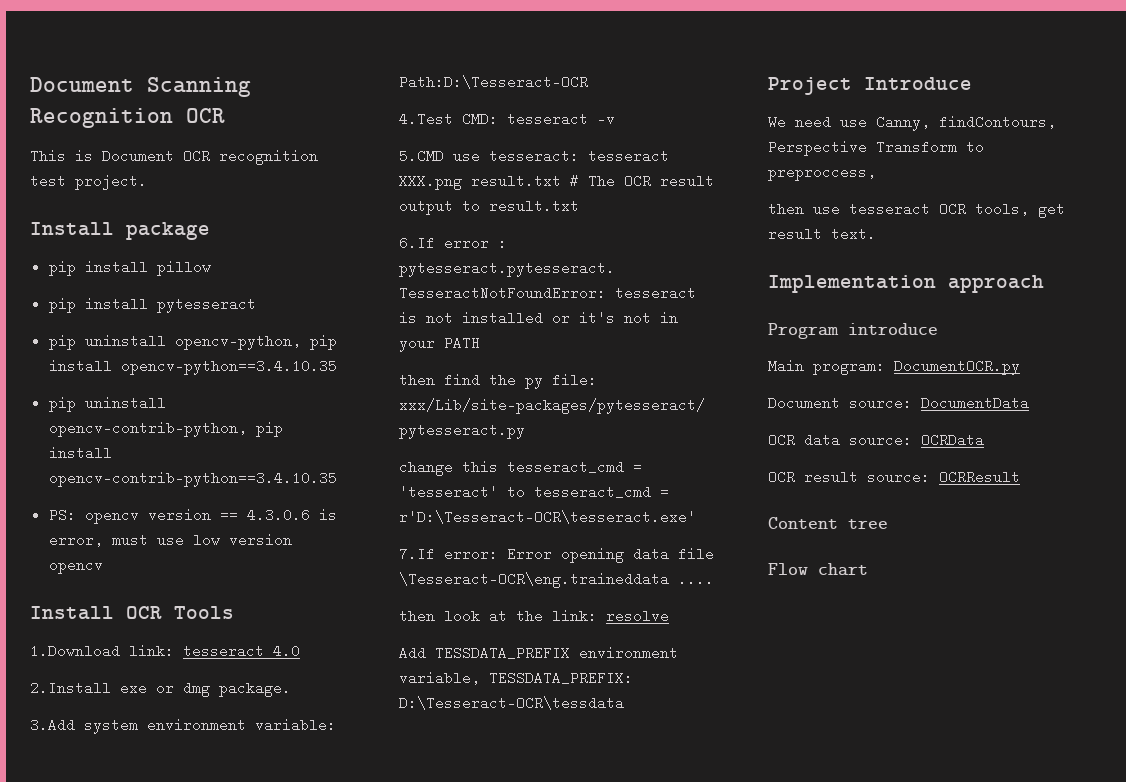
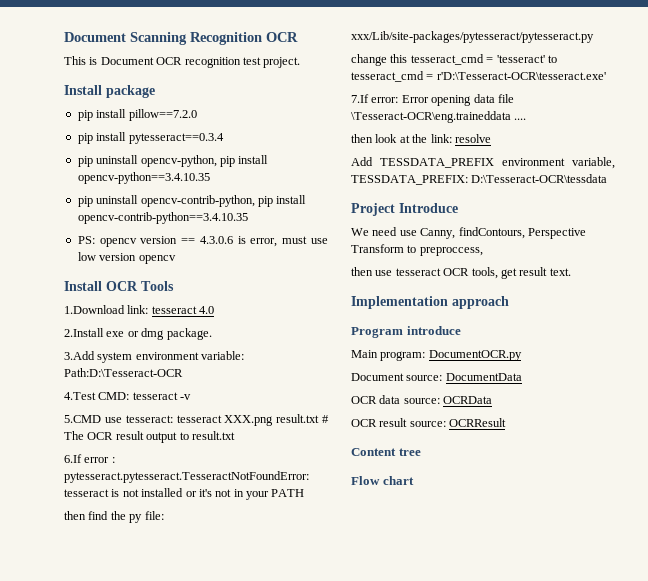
- pip install pillow
- pip install pytesseract
+ pip install pillow==7.2.0
+ pip install pytesseract==0.3.4

